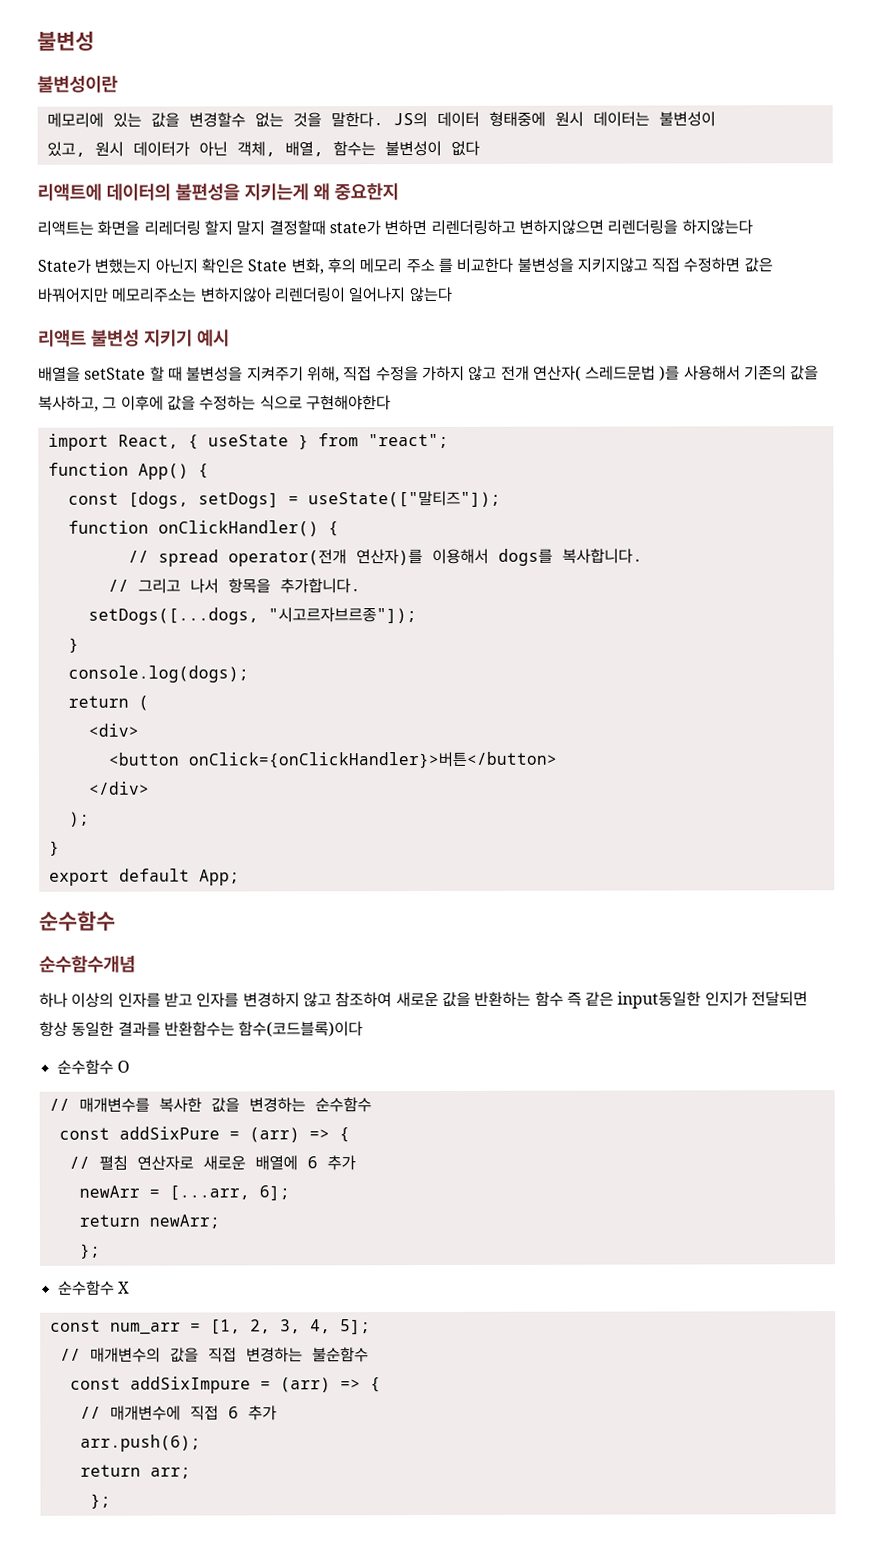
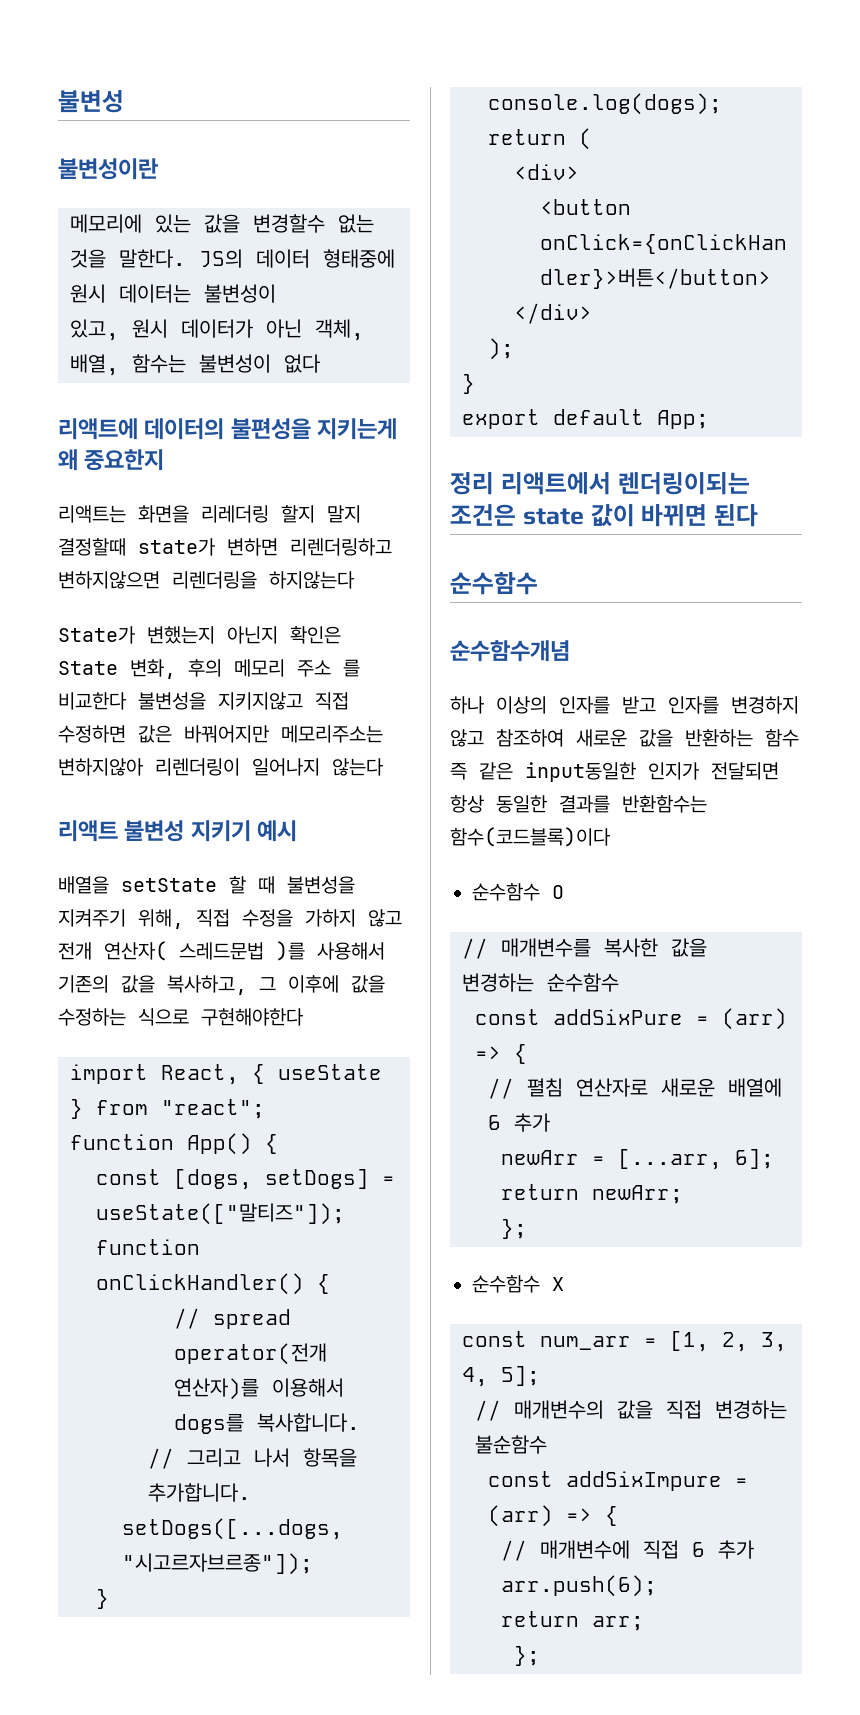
+ 정리 리액트에서 렌더링이되는 조건은 state 값이 바뀌면 된다

